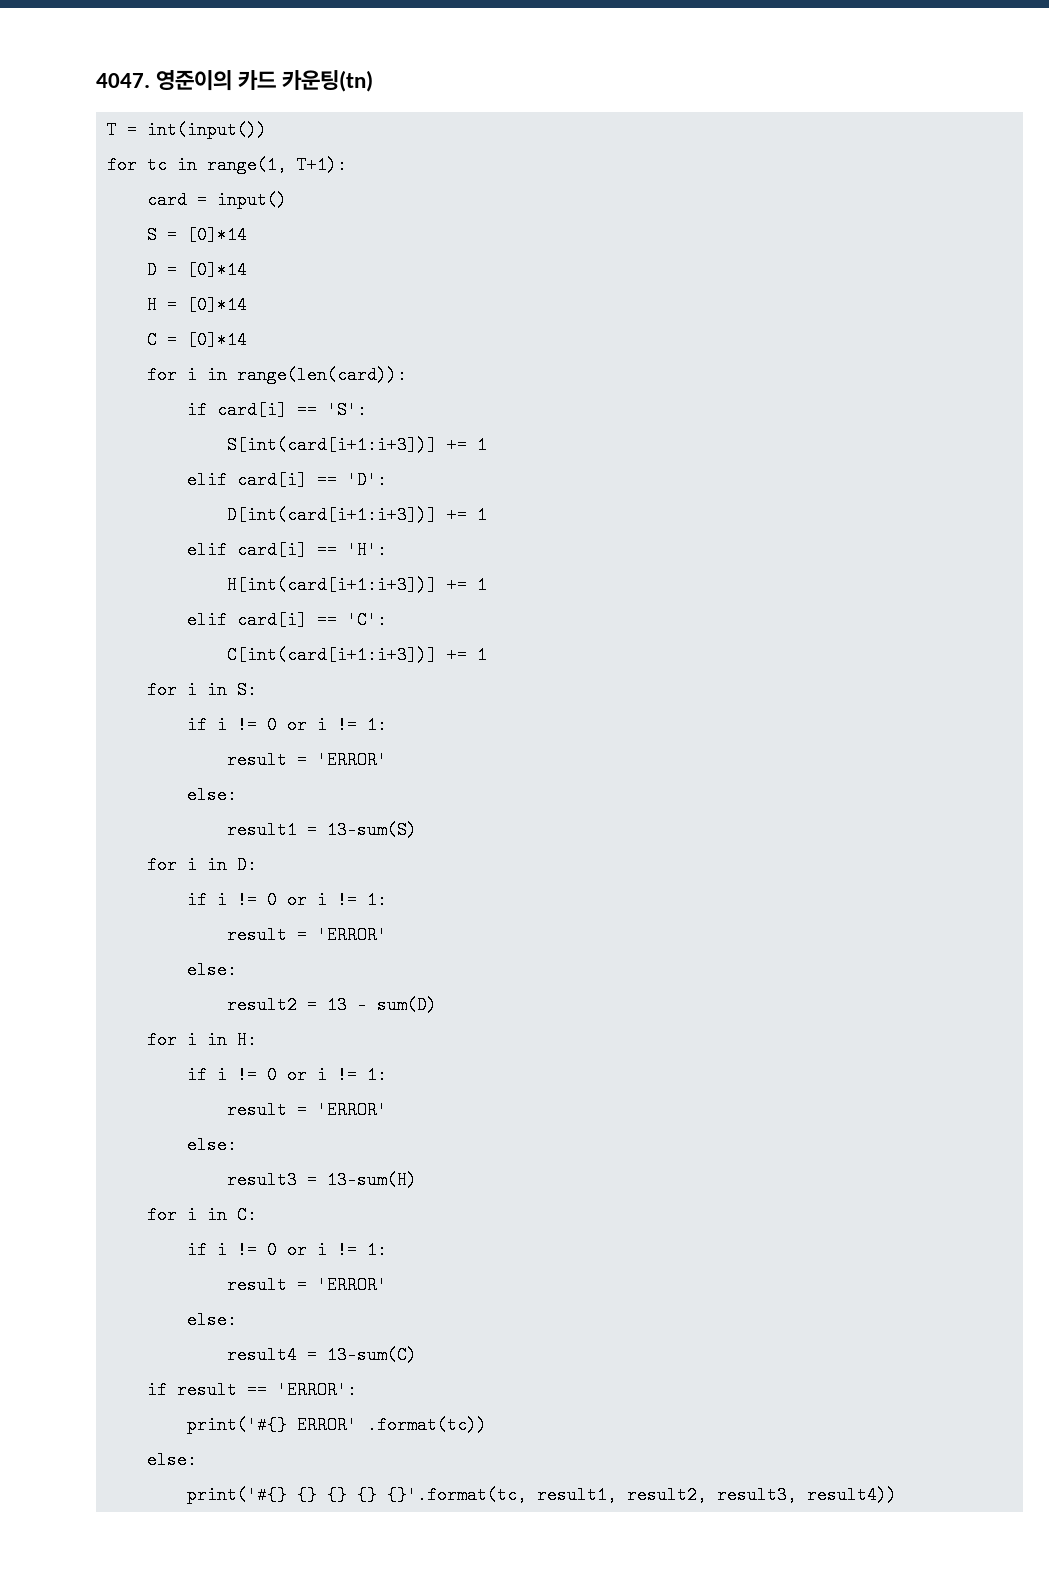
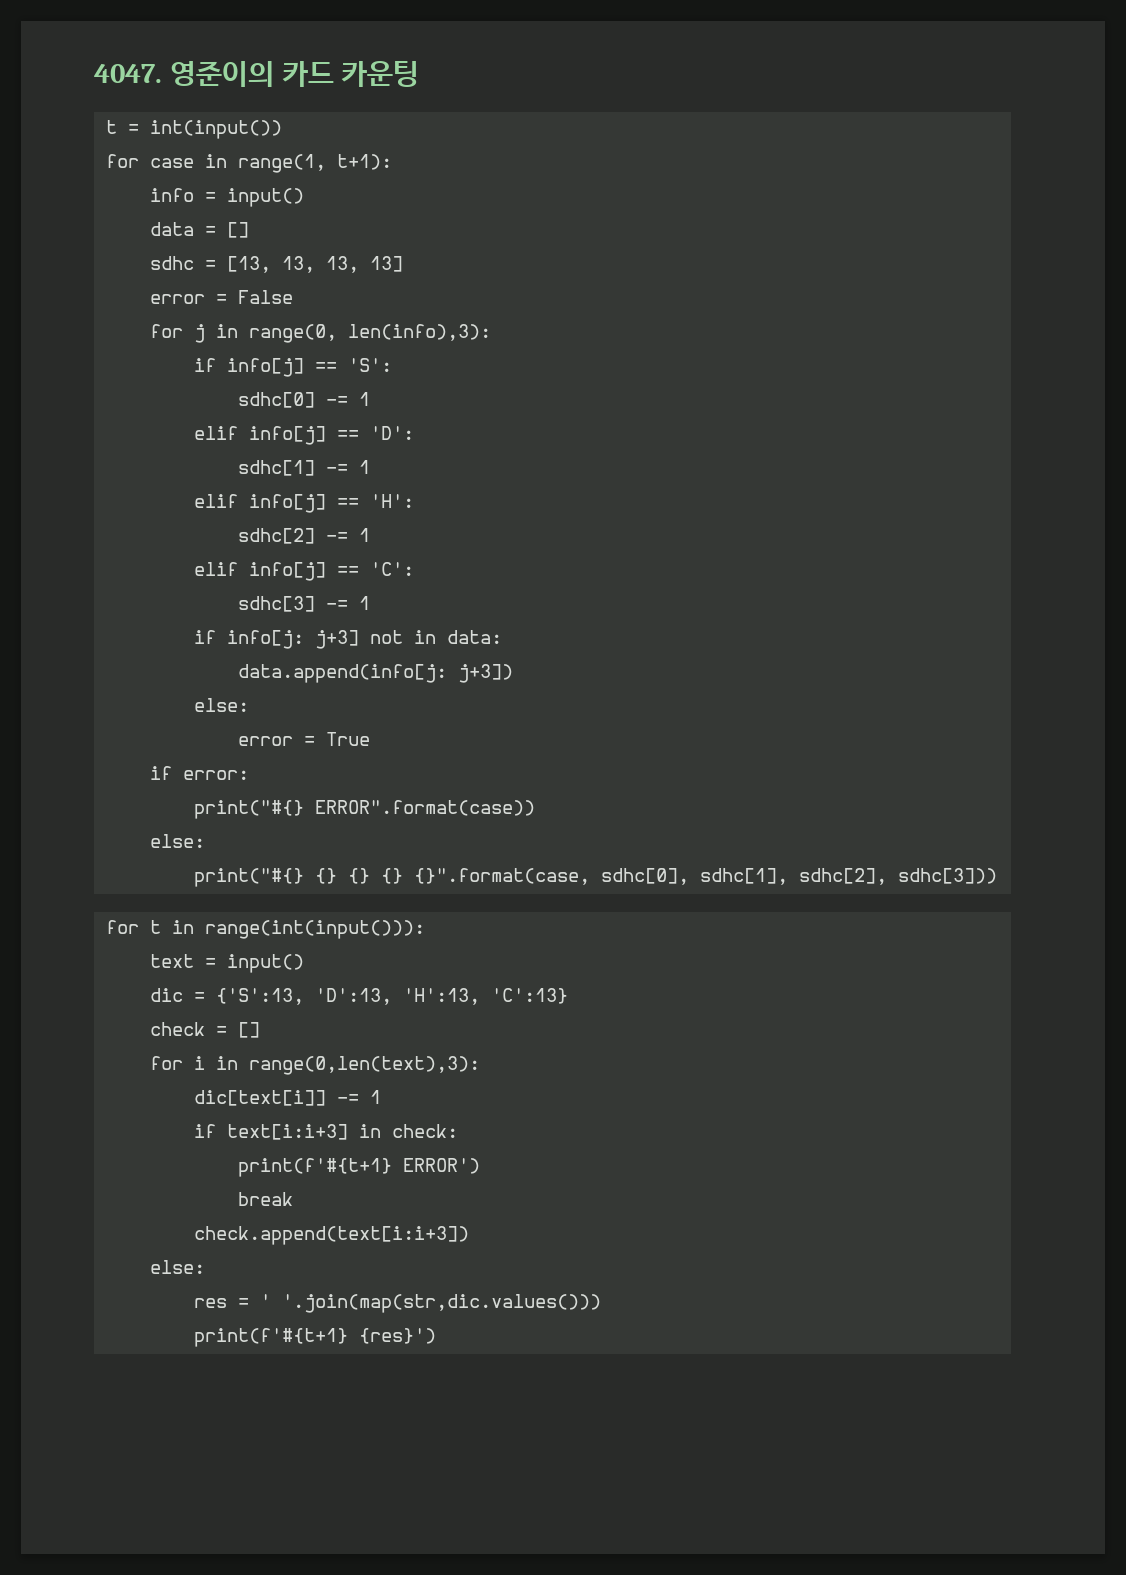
- 영준이의 카드 카운팅(tn)
- T = int(input())
+ 영준이의 카드 카운팅
+ t = int(input())
- for tc in range(1, T+1):
- card = input()
- S = [0]*14
- D = [0]*14
- H = [0]*14
- C = [0]*14
- for i in range(len(card)):
- if card[i] == 'S':
- S[int(card[i+1:i+3])] += 1
- elif card[i] == 'D':
- D[int(card[i+1:i+3])] += 1
- elif card[i] == 'H':
- H[int(card[i+1:i+3])] += 1
- elif card[i] == 'C':
- C[int(card[i+1:i+3])] += 1
- for i in S:
- if i != 0 or i != 1:
- result = 'ERROR'
+ for case in range(1, t+1):
+ info = input()
+ data = []
+ sdhc = [13, 13, 13, 13]
+ error = False
+ for j in range(0, len(info),3):
+ if info[j] == 'S':
+ sdhc[0] -= 1
+ elif info[j] == 'D':
+ sdhc[1] -= 1
+ elif info[j] == 'H':
+ sdhc[2] -= 1
+ elif info[j] == 'C':
+ sdhc[3] -= 1
+ if info[j: j+3] not in data:
+ data.append(info[j: j+3])
  else:
- result1 = 13-sum(S)
- for i in D:
- if i != 0 or i != 1:
- result = 'ERROR'
+ error = True
+ if error:
+ print("#{} ERROR".format(case))
  else:
- result2 = 13 - sum(D)
- for i in H:
- if i != 0 or i != 1:
- result = 'ERROR'
+ print("#{} {} {} {} {}".format(case, sdhc[0], sdhc[1], sdhc[2], sdhc[3]))
+ for t in range(int(input())):
+ text = input()
+ dic = {'S':13, 'D':13, 'H':13, 'C':13}
+ check = []
+ for i in range(0,len(text),3):
+ dic[text[i]] -= 1
+ if text[i:i+3] in check:
+ print(f'#{t+1} ERROR')
+ break
+ check.append(text[i:i+3])
  else:
- result3 = 13-sum(H)
- for i in C:
- if i != 0 or i != 1:
- result = 'ERROR'
- else:
- result4 = 13-sum(C)
- if result == 'ERROR':
- print('#{} ERROR' .format(tc))
- else:
- print('#{} {} {} {} {}'.format(tc, result1, result2, result3, result4))
+ res = ' '.join(map(str,dic.values()))
+ print(f'#{t+1} {res}')

